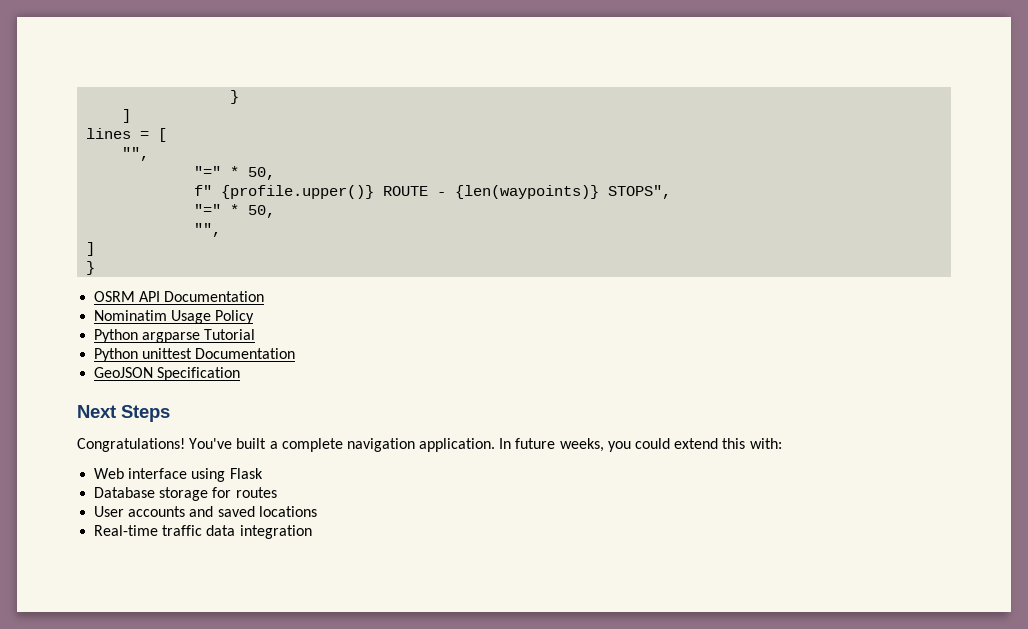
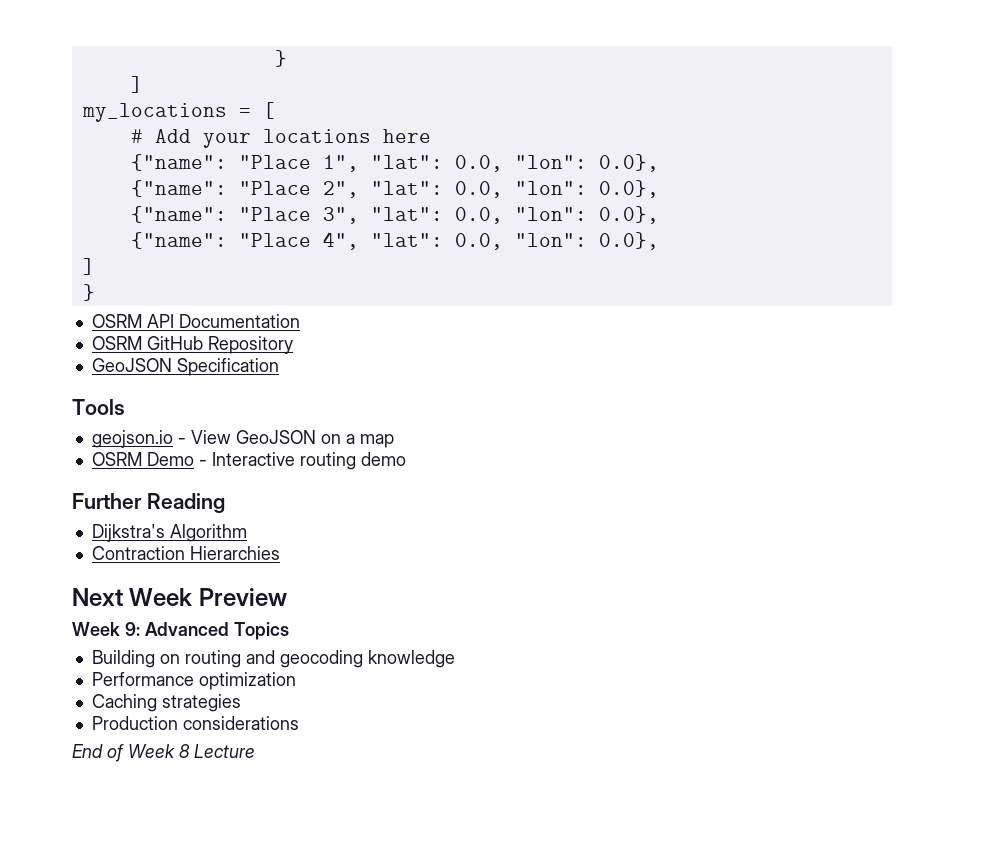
- lines = [
- "",
- "=" * 50,
- f" {profile.upper()} ROUTE - {len(waypoints)} STOPS",
- "=" * 50,
- "",
+ my_locations = [
+ # Add your locations here
+ {"name": "Place 1", "lat": 0.0, "lon": 0.0},
+ {"name": "Place 2", "lat": 0.0, "lon": 0.0},
+ {"name": "Place 3", "lat": 0.0, "lon": 0.0},
+ {"name": "Place 4", "lat": 0.0, "lon": 0.0},
- Nominatim Usage Policy
- Python argparse Tutorial
- Python unittest Documentation
+ OSRM GitHub Repository
  GeoJSON Specification
- Next Steps
- Congratulations! You've built a complete navigation application. In future weeks, you could extend this with:
- Web interface using Flask
- Database storage for routes
- User accounts and saved locations
- Real-time traffic data integration
+ Tools
+ geojson.io - View GeoJSON on a map
+ OSRM Demo - Interactive routing demo
+ Further Reading
+ Dijkstra's Algorithm
+ Contraction Hierarchies
+ Next Week Preview
+ Week 9: Advanced Topics
+ Building on routing and geocoding knowledge
+ Performance optimization
+ Caching strategies
+ Production considerations
+ End of Week 8 Lecture

